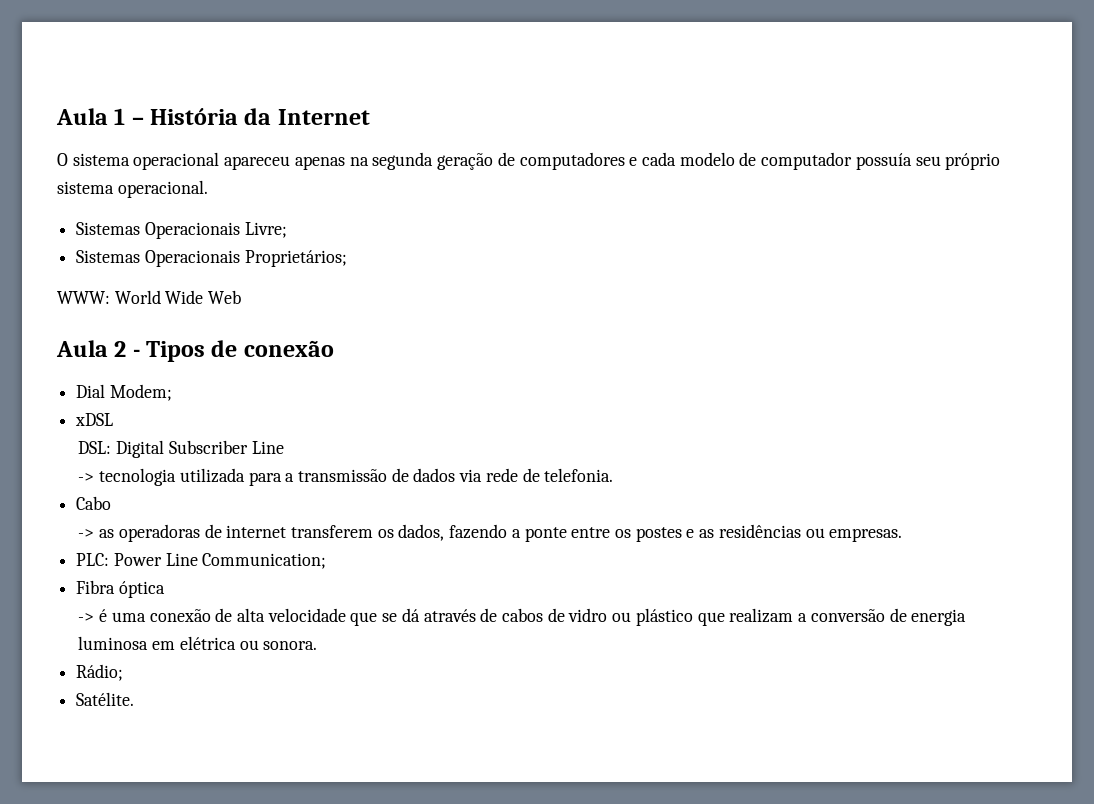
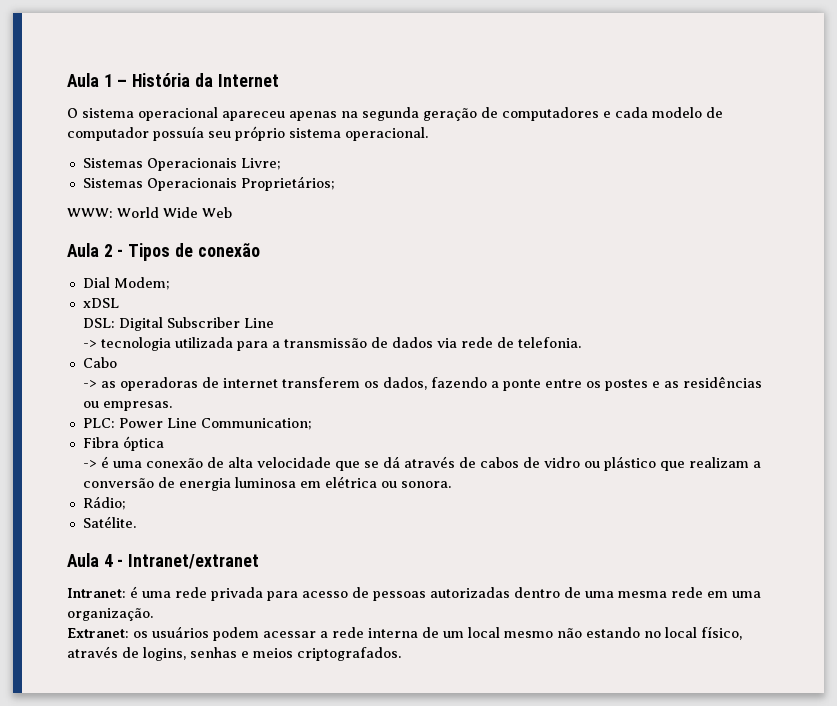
+ Aula 4 - Intranet/extranet
+ Intranet: é uma rede privada para acesso de pessoas autorizadas dentro de uma mesma rede em uma organização.
+ Extranet: os usuários podem acessar a rede interna de um local mesmo não estando no local físico, através de logins, senhas e meios criptografados.

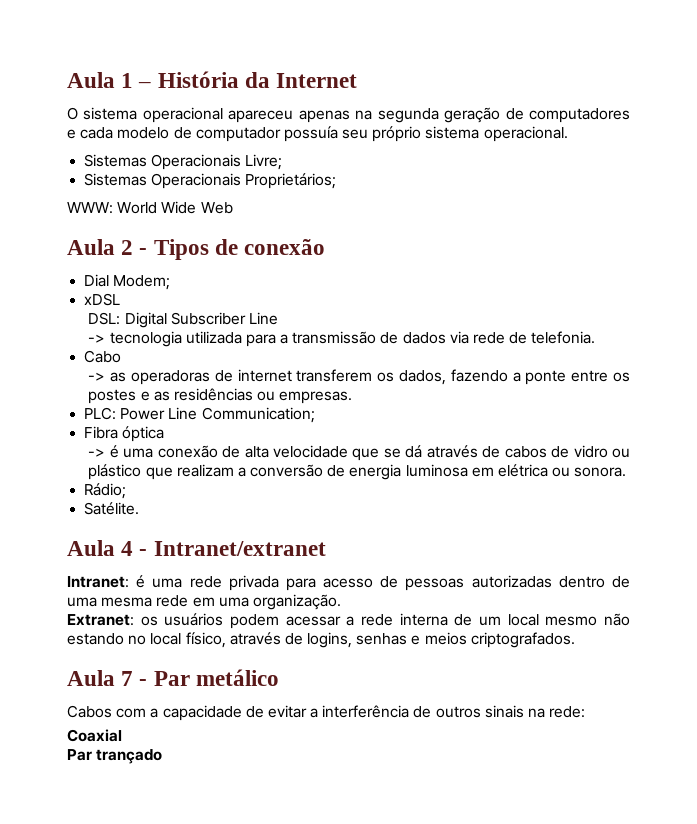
+ Aula 7 - Par metálico
+ Cabos com a capacidade de evitar a interferência de outros sinais na rede:
+ Coaxial
+ Par trançado

